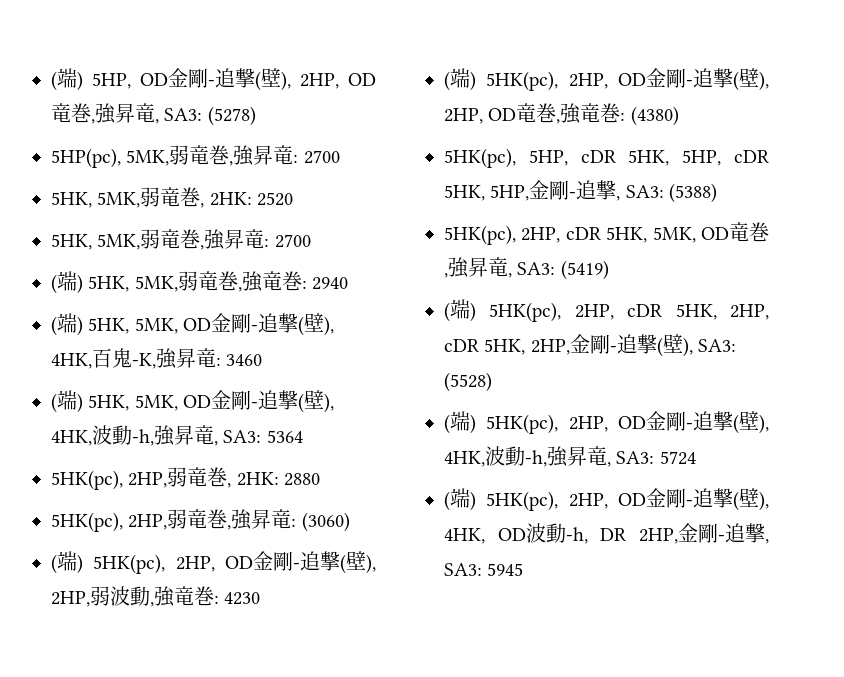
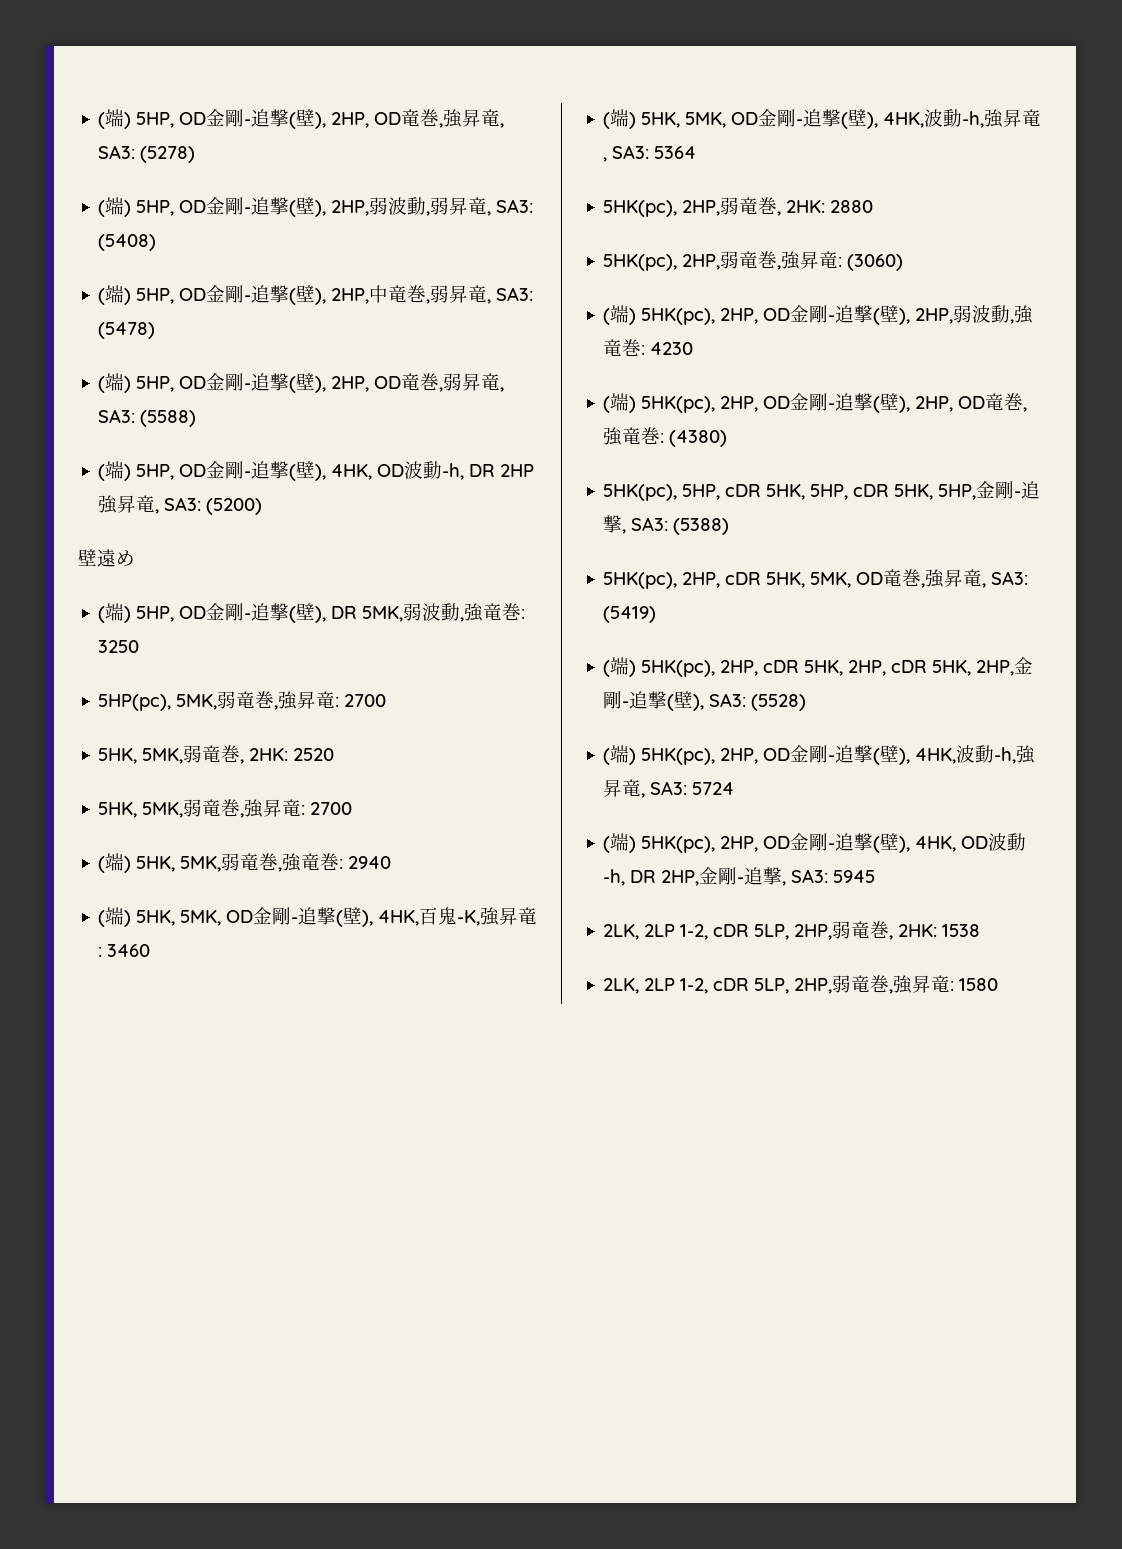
+ (端) 5HP, OD金剛-追撃(壁), 2HP,弱波動,弱昇竜, SA3: (5408)
+ (端) 5HP, OD金剛-追撃(壁), 2HP,中竜巻,弱昇竜, SA3: (5478)
+ (端) 5HP, OD金剛-追撃(壁), 2HP, OD竜巻,弱昇竜, SA3: (5588)
+ (端) 5HP, OD金剛-追撃(壁), 4HK, OD波動-h, DR 2HP強昇竜, SA3: (5200)
+ 壁遠め
+ (端) 5HP, OD金剛-追撃(壁), DR 5MK,弱波動,強竜巻: 3250
+ 2LK, 2LP 1-2, cDR 5LP, 2HP,弱竜巻, 2HK: 1538
+ 2LK, 2LP 1-2, cDR 5LP, 2HP,弱竜巻,強昇竜: 1580

